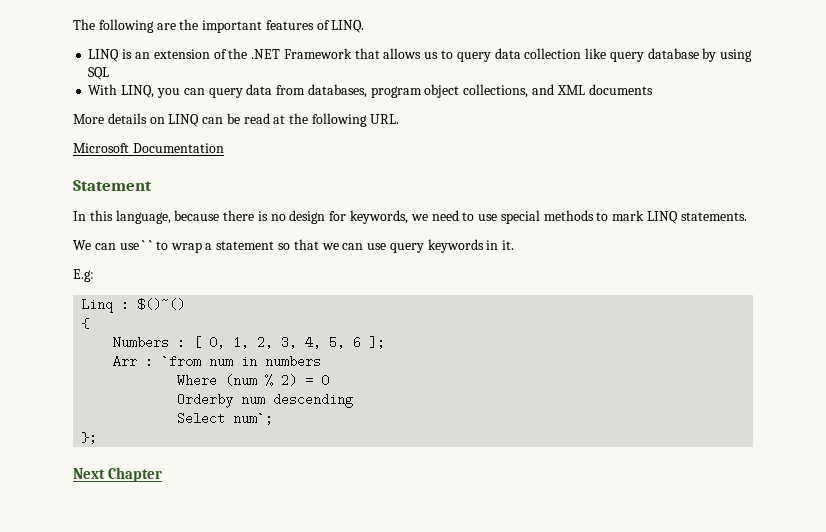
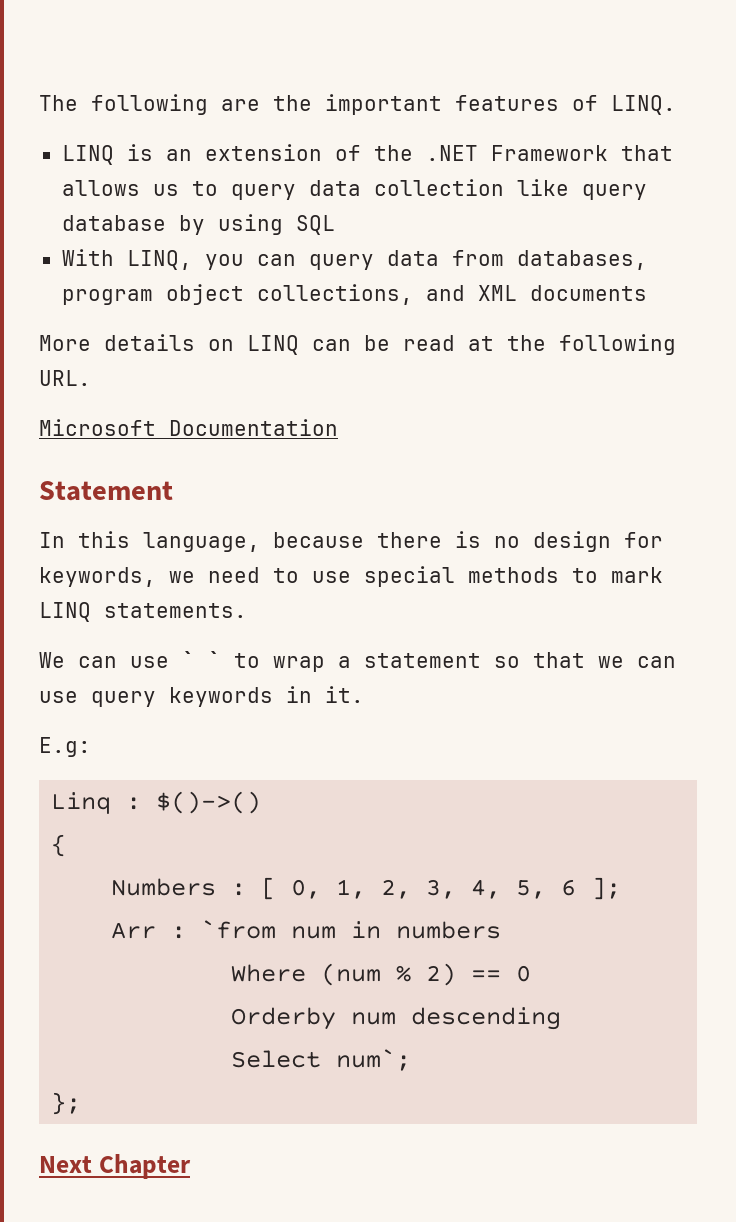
- Linq : $()~()
+ Linq : $()->()
- Where (num % 2) = 0
+ Where (num % 2) == 0

